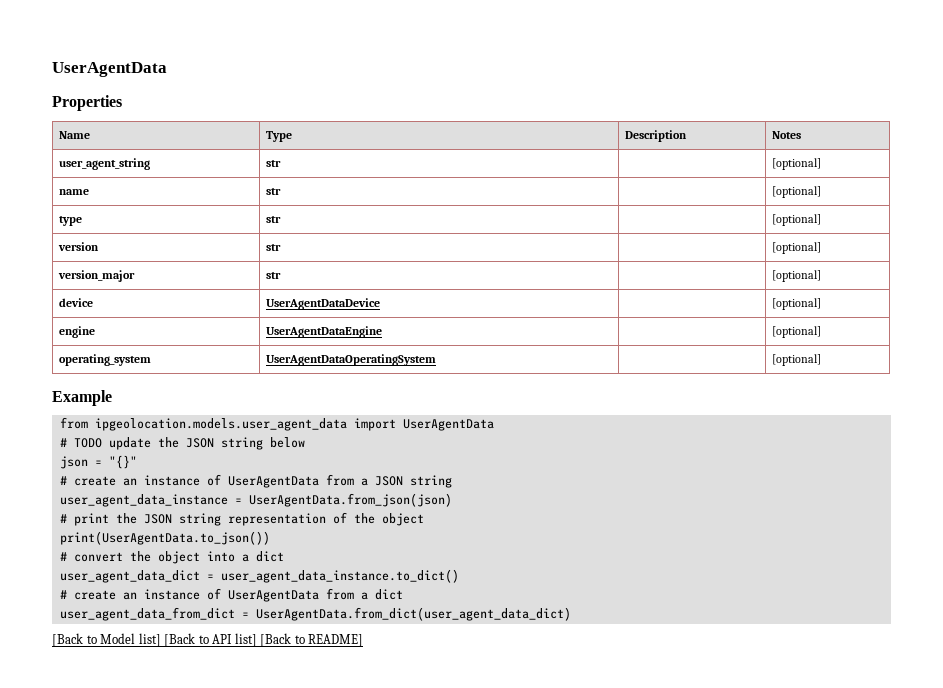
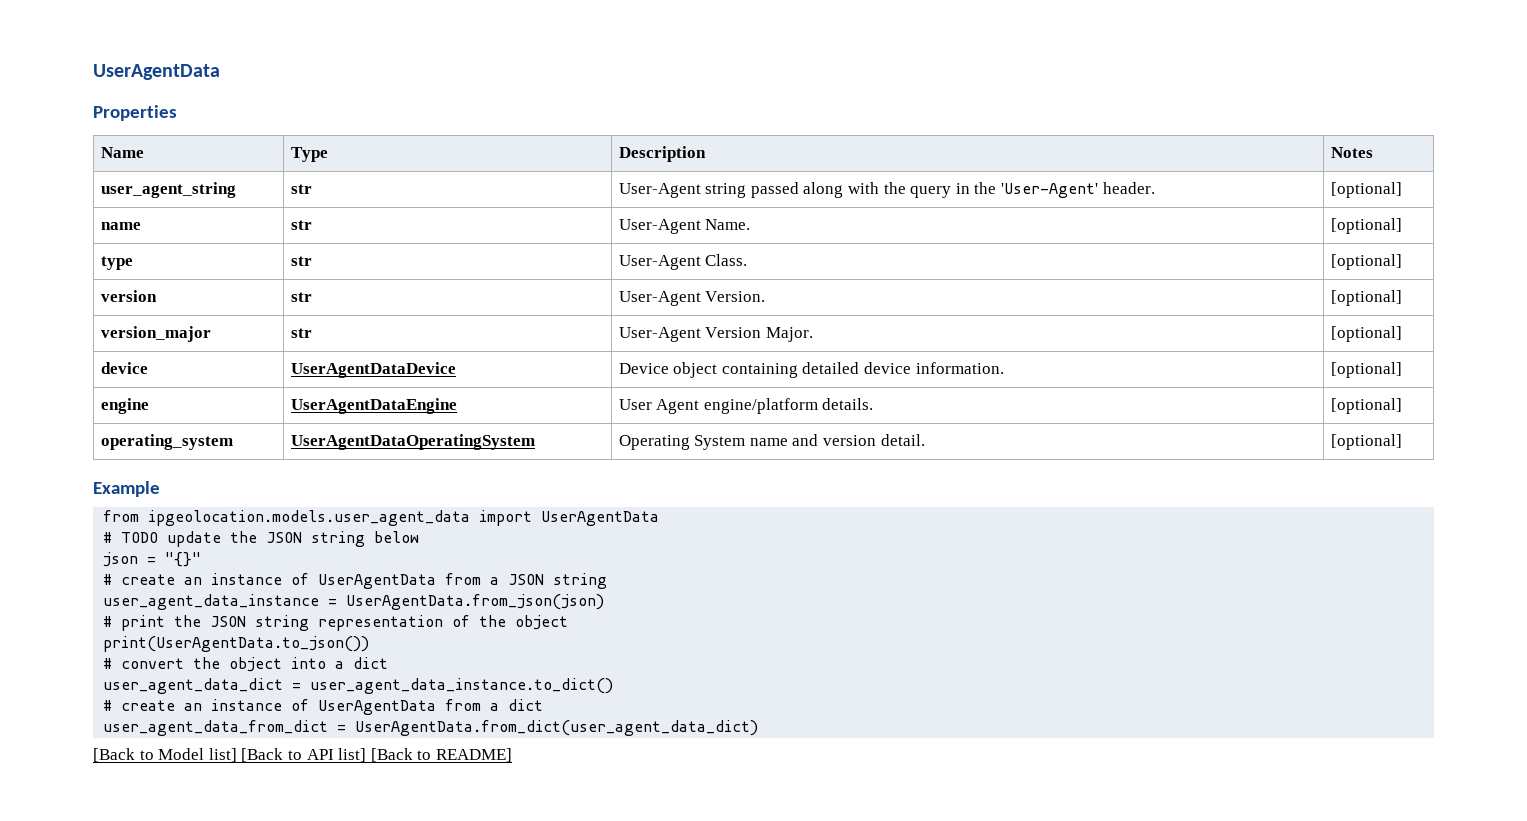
- user_agent_string | str | | [optional]
+ user_agent_string | str | User-Agent string passed along with the query in the 'User-Agent' header. | [optional]
- name | str | | [optional]
+ name | str | User-Agent Name. | [optional]
- type | str | | [optional]
+ type | str | User-Agent Class. | [optional]
- version | str | | [optional]
+ version | str | User-Agent Version. | [optional]
- version_major | str | | [optional]
+ version_major | str | User-Agent Version Major. | [optional]
- device | UserAgentDataDevice | | [optional]
+ device | UserAgentDataDevice | Device object containing detailed device information. | [optional]
- engine | UserAgentDataEngine | | [optional]
+ engine | UserAgentDataEngine | User Agent engine/platform details. | [optional]
- operating_system | UserAgentDataOperatingSystem | | [optional]
+ operating_system | UserAgentDataOperatingSystem | Operating System name and version detail. | [optional]

